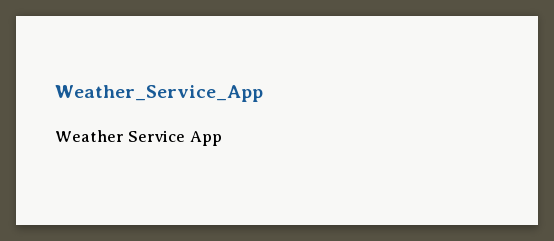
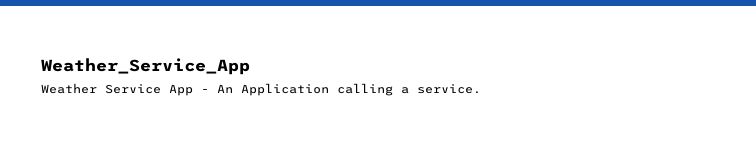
- Weather Service App
+ Weather Service App - An Application calling a service.

